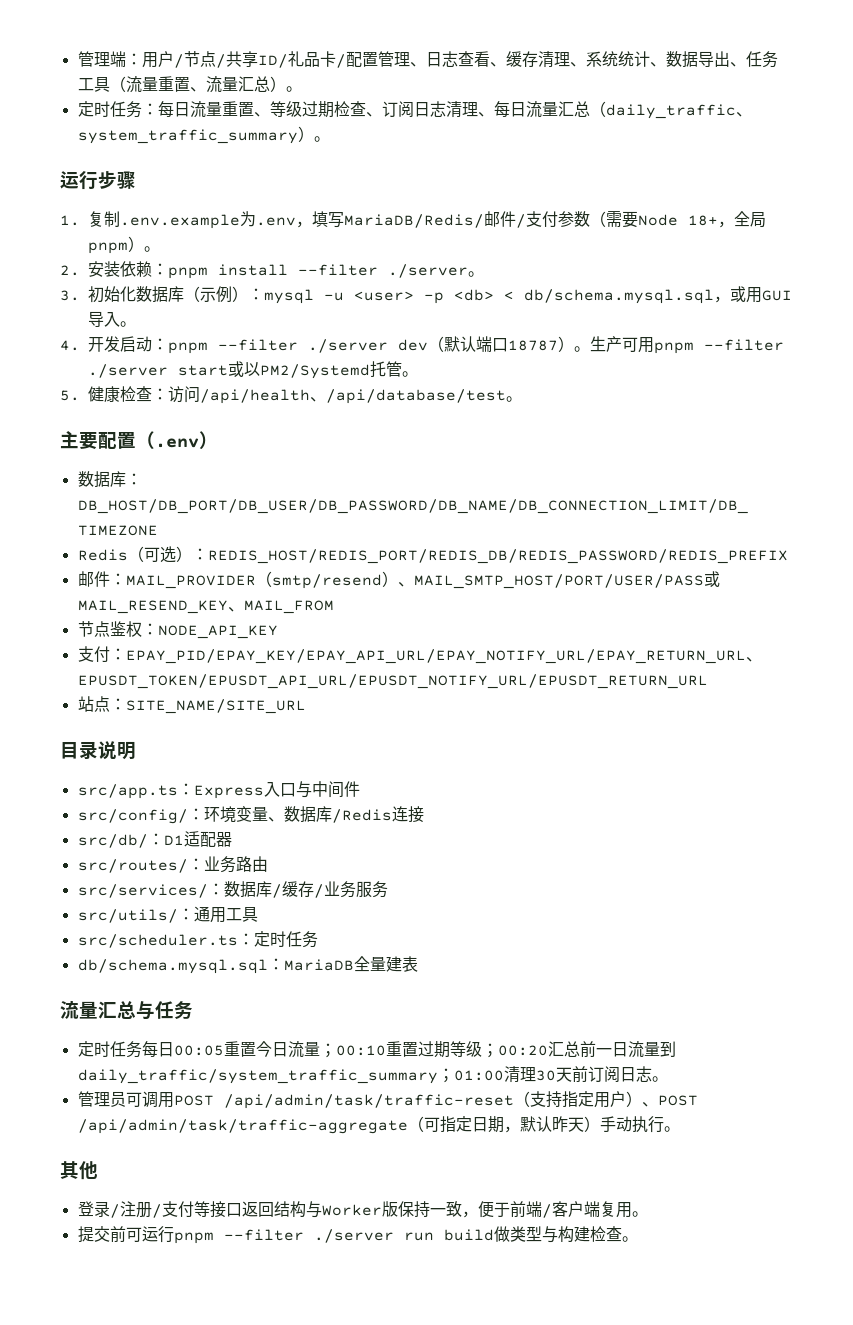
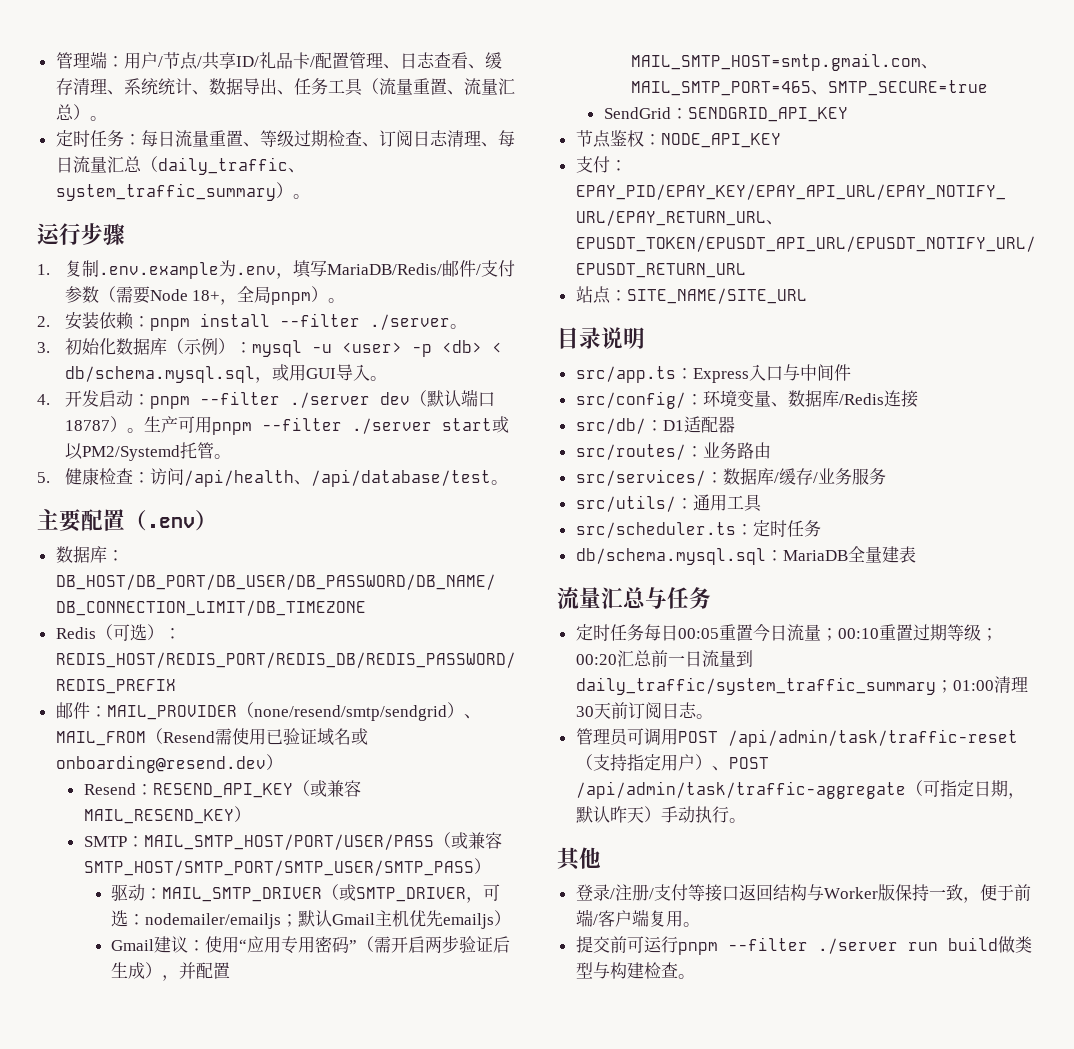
- 邮件：MAIL_PROVIDER（smtp/resend）、MAIL_SMTP_HOST/PORT/USER/PASS或MAIL_RESEND_KEY、MAIL_FROM
+ 邮件：MAIL_PROVIDER（none/resend/smtp/sendgrid）、MAIL_FROM（Resend需使用已验证域名或onboarding@resend.dev）
+ Resend：RESEND_API_KEY（或兼容MAIL_RESEND_KEY）
+ SMTP：MAIL_SMTP_HOST/PORT/USER/PASS（或兼容SMTP_HOST/SMTP_PORT/SMTP_USER/SMTP_PASS）
+ 驱动：MAIL_SMTP_DRIVER（或SMTP_DRIVER，可选：nodemailer/emailjs；默认Gmail主机优先emailjs）
+ Gmail建议：使用“应用专用密码”（需开启两步验证后生成），并配置MAIL_SMTP_HOST=smtp.gmail.com、MAIL_SMTP_PORT=465、SMTP_SECURE=true
+ SendGrid：SENDGRID_API_KEY

